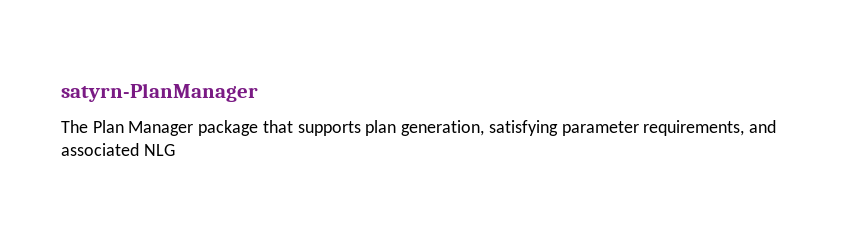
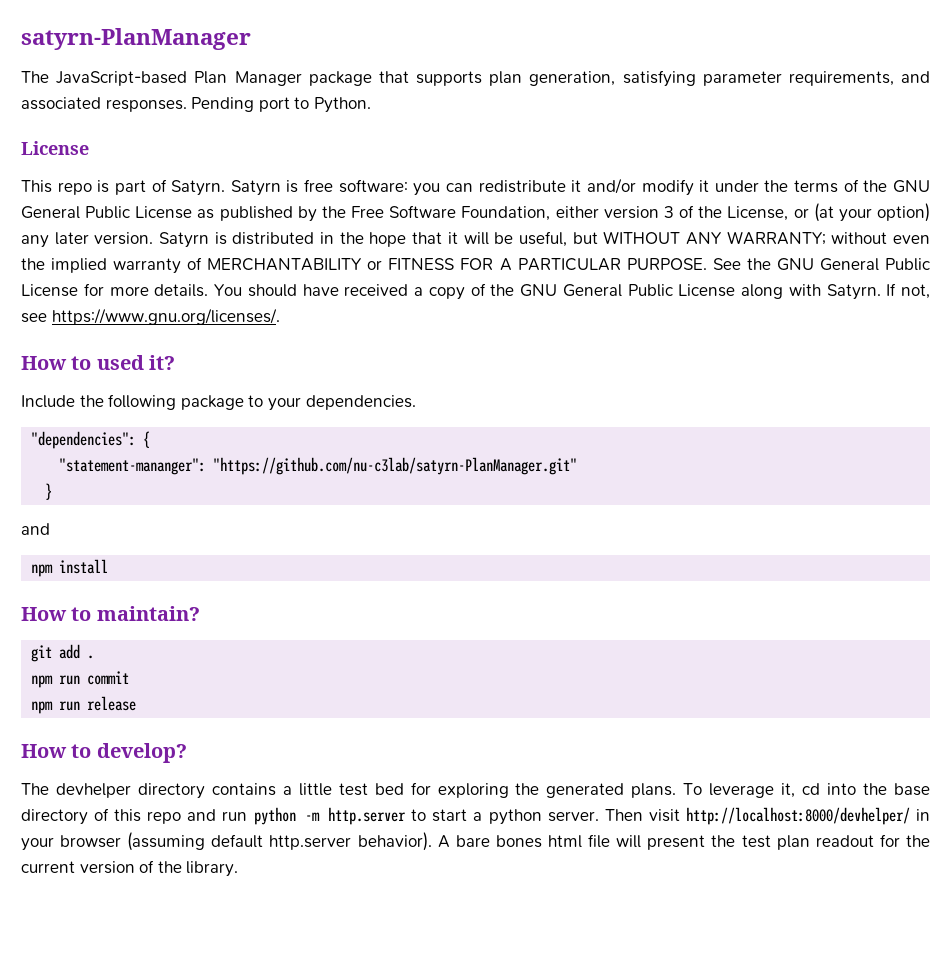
- The Plan Manager package that supports plan generation, satisfying parameter requirements, and associated NLG
+ The JavaScript-based Plan Manager package that supports plan generation, satisfying parameter requirements, and associated responses. Pending port to Python.
+ License
+ This repo is part of Satyrn. Satyrn is free software: you can redistribute it and/or modify it under the terms of the GNU General Public License as published by the Free Software Foundation, either version 3 of the License, or (at your option) any later version. Satyrn is distributed in the hope that it will be useful, but WITHOUT ANY WARRANTY; without even the implied warranty of MERCHANTABILITY or FITNESS FOR A PARTICULAR PURPOSE. See the GNU General Public License for more details. You should have received a copy of the GNU General Public License along with Satyrn. If not, see https://www.gnu.org/licenses/.
+ How to used it?
+ Include the following package to your dependencies.
+ "dependencies": {
+ "statement-mananger": "https://github.com/nu-c3lab/satyrn-PlanManager.git"
+ }
+ and
+ npm install
+ How to maintain?
+ git add .
+ npm run commit
+ npm run release
+ How to develop?
+ The devhelper directory contains a little test bed for exploring the generated plans. To leverage it, cd into the base directory of this repo and run python -m http.server to start a python server. Then visit http://localhost:8000/devhelper/ in your browser (assuming default http.server behavior). A bare bones html file will present the test plan readout for the current version of the library.

